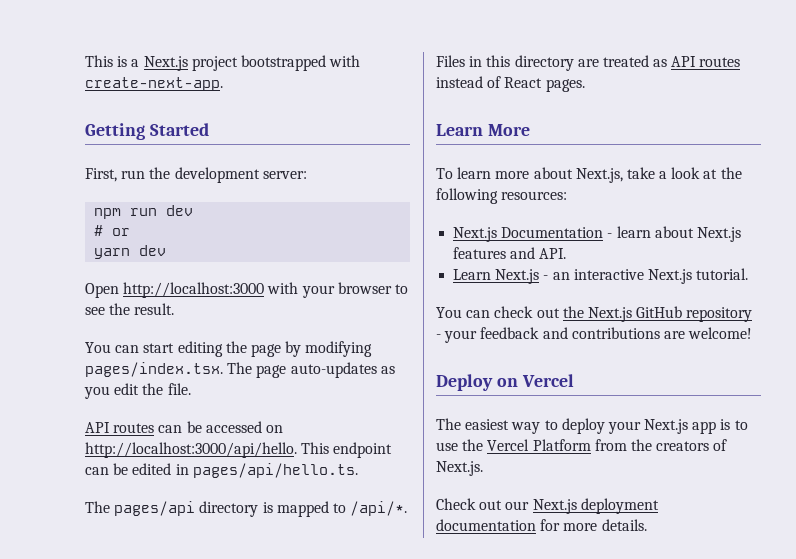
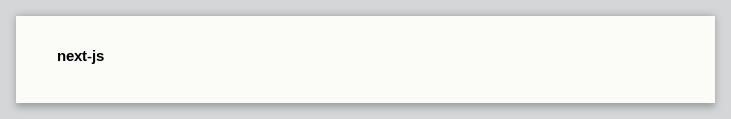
- This is a Next.js project bootstrapped with create-next-app.
- Getting Started
- First, run the development server:
- npm run dev
- # or
- yarn dev
- Open http://localhost:3000 with your browser to see the result.
- You can start editing the page by modifying pages/index.tsx. The page auto-updates as you edit the file.
- API routes can be accessed on http://localhost:3000/api/hello. This endpoint can be edited in pages/api/hello.ts.
- The pages/api directory is mapped to /api/*. Files in this directory are treated as API routes instead of React pages.
- Learn More
- To learn more about Next.js, take a look at the following resources:
- Next.js Documentation - learn about Next.js features and API.
- Learn Next.js - an interactive Next.js tutorial.
- You can check out the Next.js GitHub repository - your feedback and contributions are welcome!
- Deploy on Vercel
- The easiest way to deploy your Next.js app is to use the Vercel Platform from the creators of Next.js.
- Check out our Next.js deployment documentation for more details.
+ next-js

